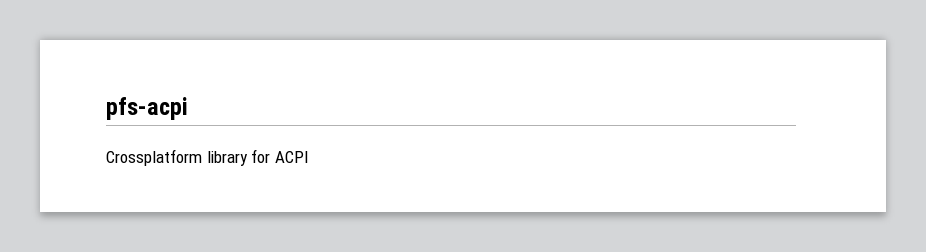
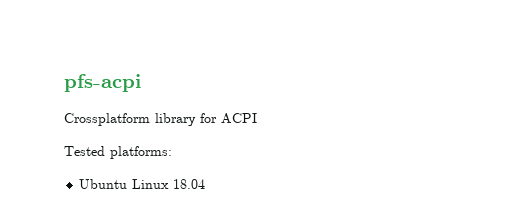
+ Tested platforms:
+ Ubuntu Linux 18.04

